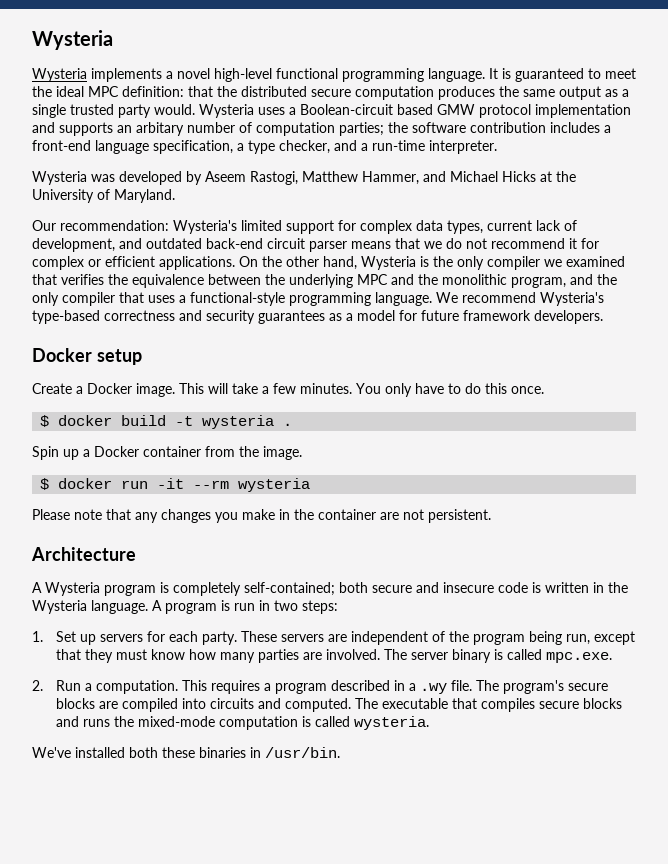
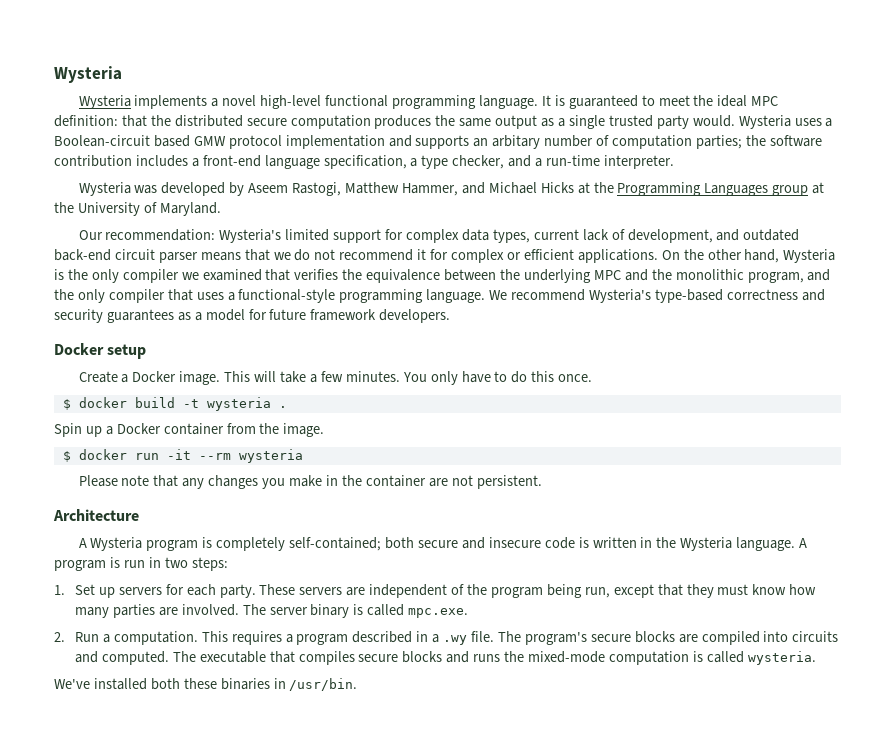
- Wysteria was developed by Aseem Rastogi, Matthew Hammer, and Michael Hicks at the University of Maryland.
+ Wysteria was developed by Aseem Rastogi, Matthew Hammer, and Michael Hicks at the Programming Languages group at the University of Maryland.

